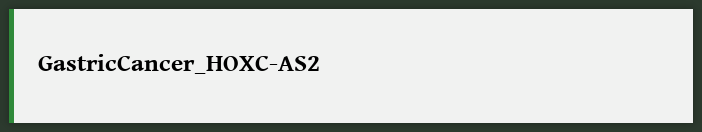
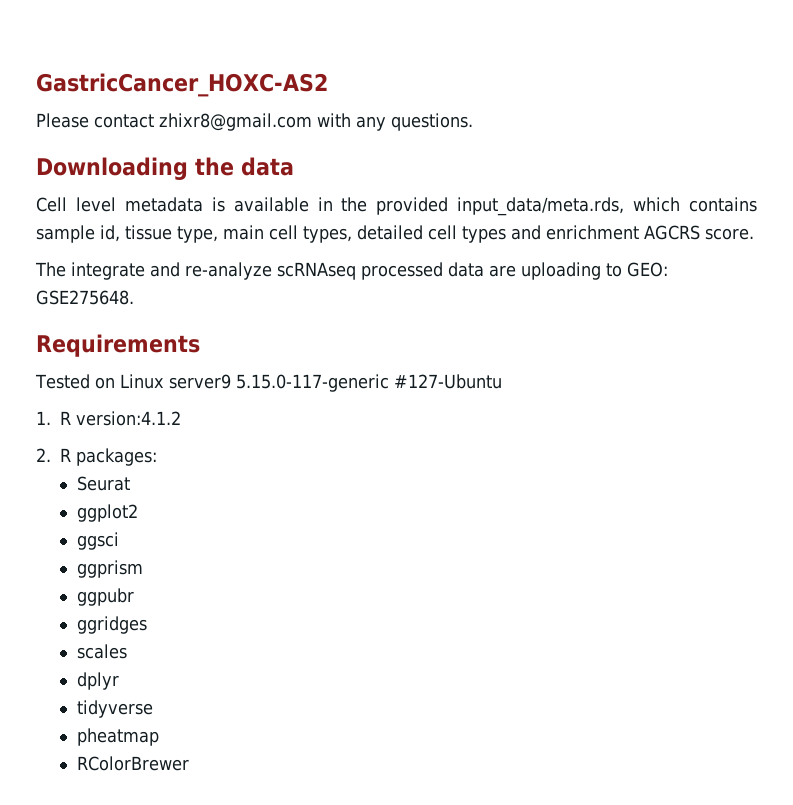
+ Please contact zhixr8@gmail.com with any questions.
+ Downloading the data
+ Cell level metadata is available in the provided input_data/meta.rds, which contains sample id, tissue type, main cell types, detailed cell types and enrichment AGCRS score.
+ The integrate and re-analyze scRNAseq processed data are uploading to GEO: GSE275648.
+ Requirements
+ Tested on Linux server9 5.15.0-117-generic #127-Ubuntu
+ 1. R version:4.1.2
+ 2. R packages:
+ Seurat
+ ggplot2
+ ggsci
+ ggprism
+ ggpubr
+ ggridges
+ scales
+ dplyr
+ tidyverse
+ pheatmap
+ RColorBrewer

